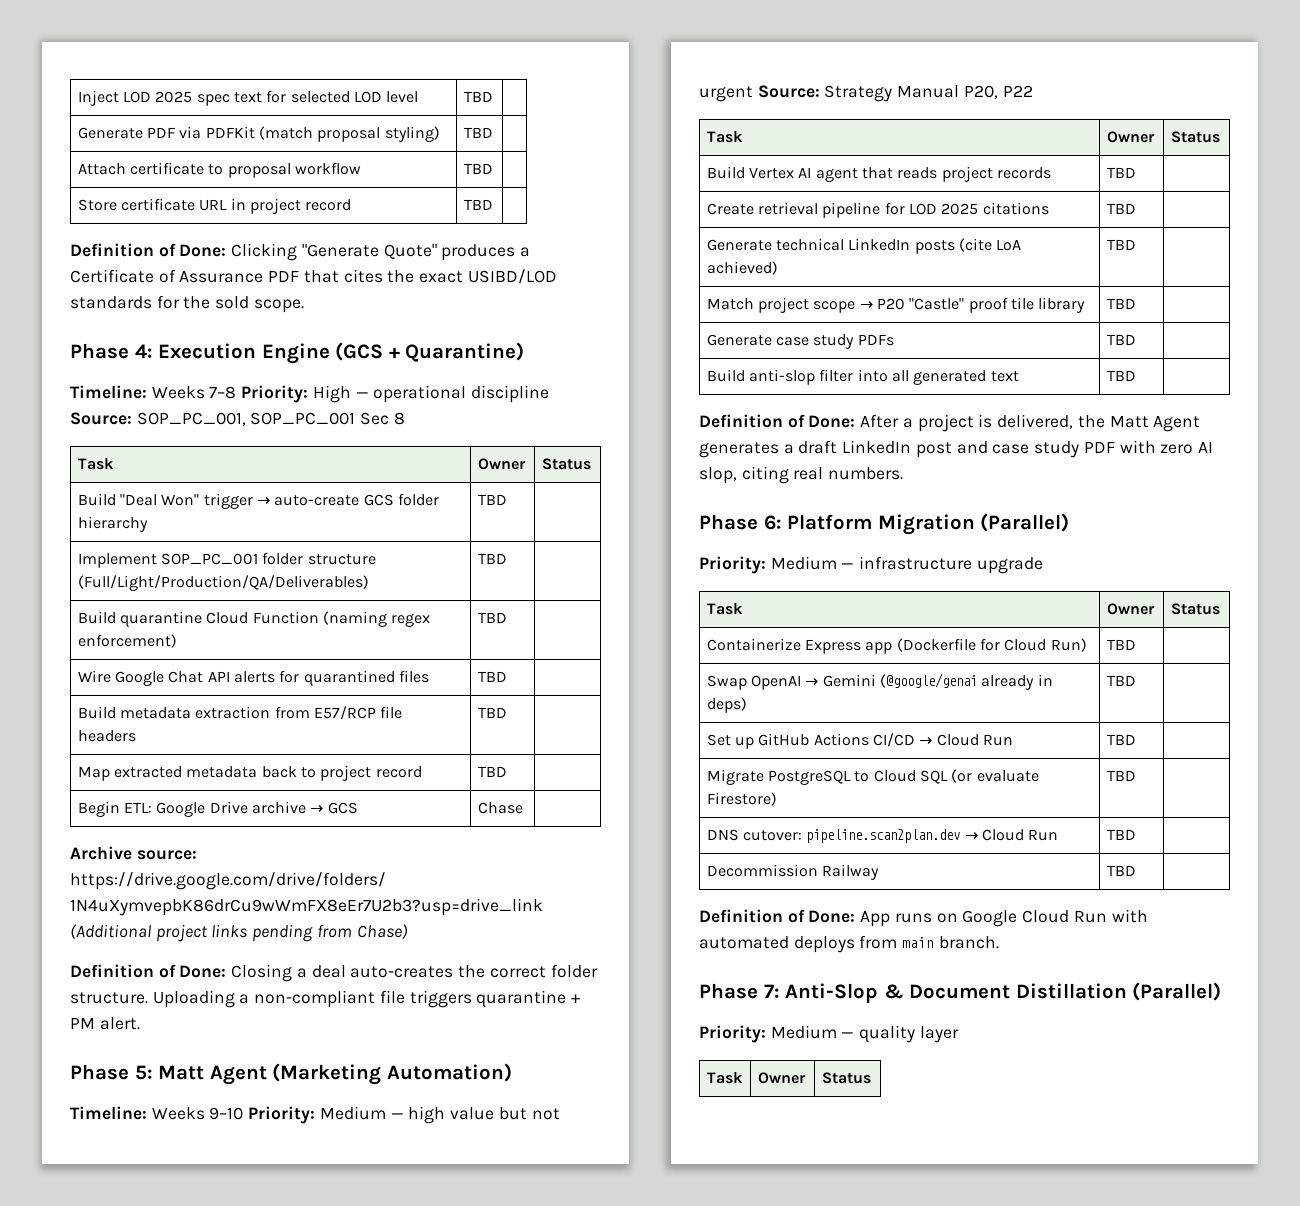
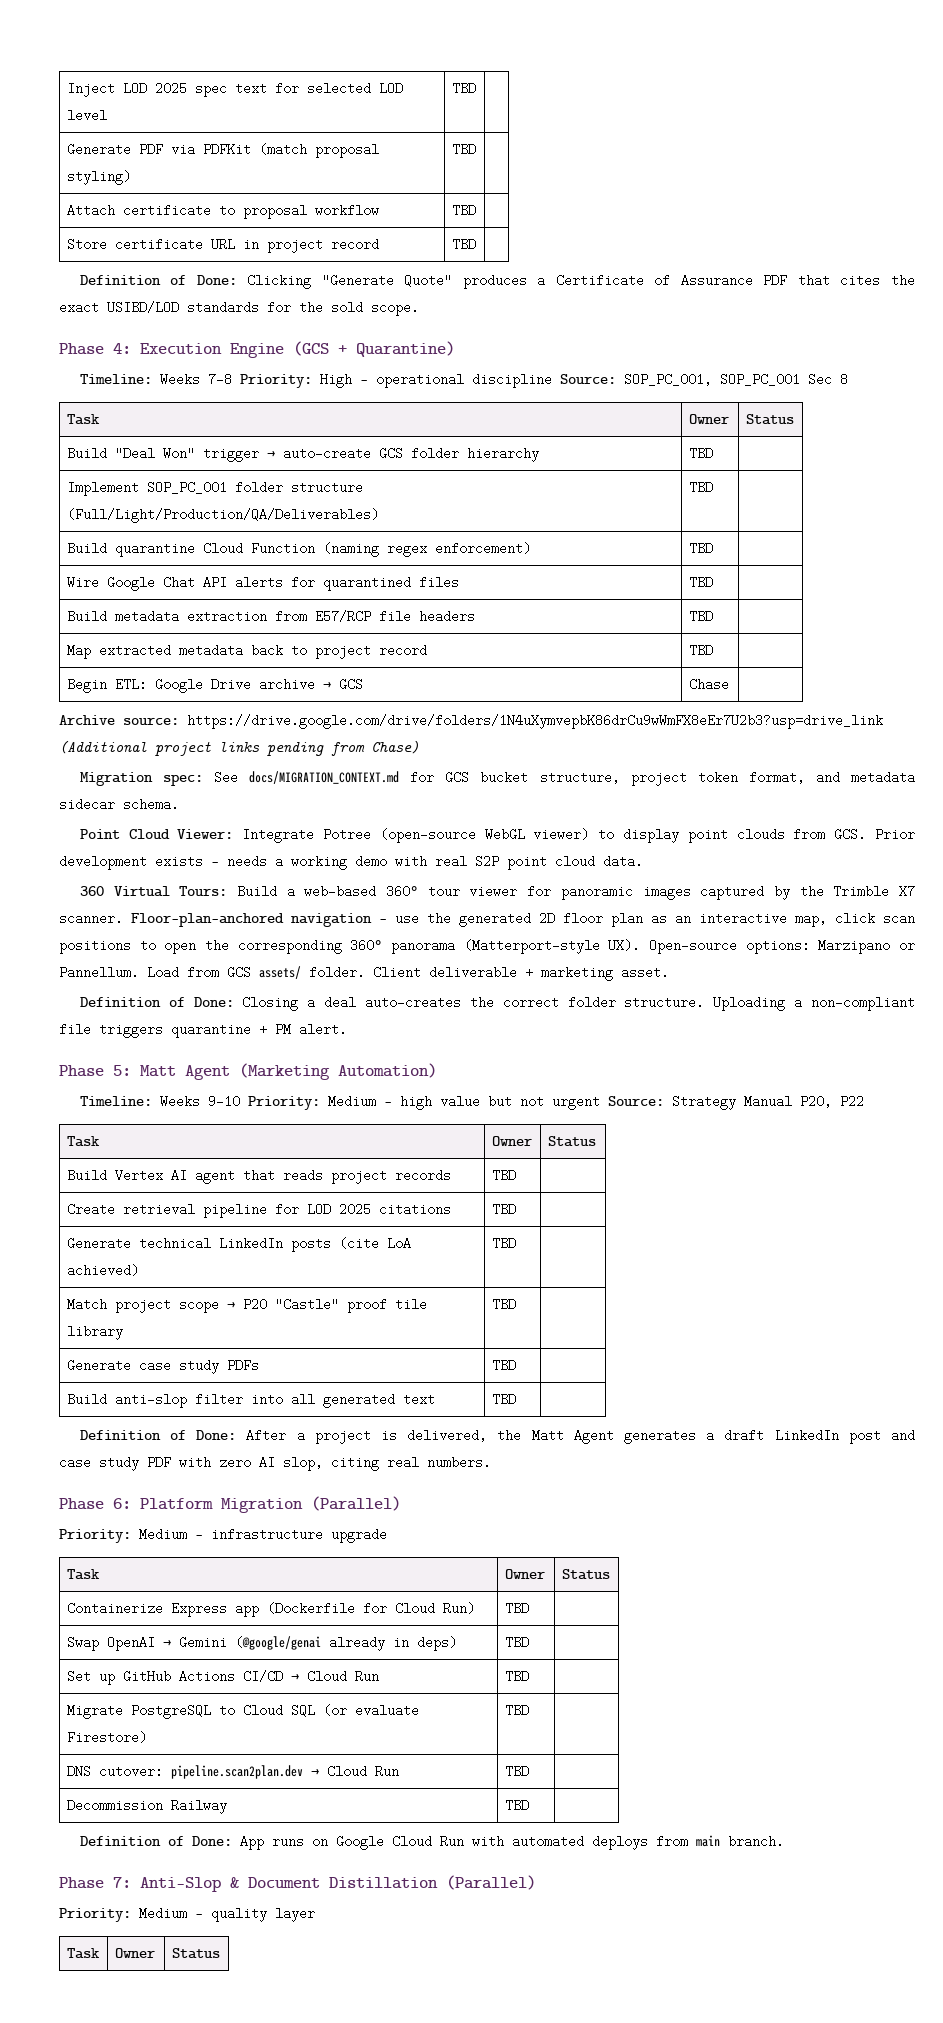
+ Migration spec: See docs/MIGRATION_CONTEXT.md for GCS bucket structure, project token format, and metadata sidecar schema.
+ Point Cloud Viewer: Integrate Potree (open-source WebGL viewer) to display point clouds from GCS. Prior development exists — needs a working demo with real S2P point cloud data.
+ 360 Virtual Tours: Build a web-based 360° tour viewer for panoramic images captured by the Trimble X7 scanner. Floor-plan-anchored navigation — use the generated 2D floor plan as an interactive map, click scan positions to open the corresponding 360° panorama (Matterport-style UX). Open-source options: Marzipano or Pannellum. Load from GCS assets/ folder. Client deliverable + marketing asset.

